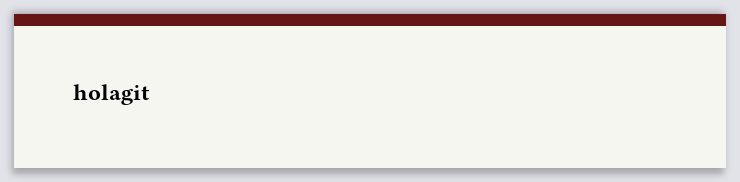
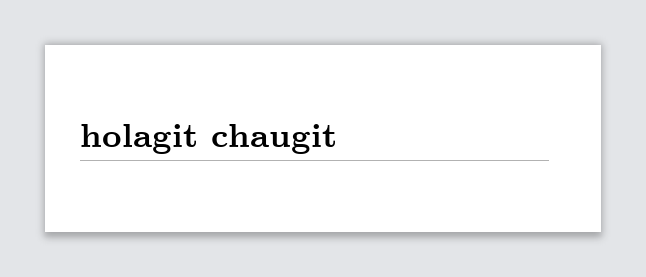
- holagit
+ holagit chaugit

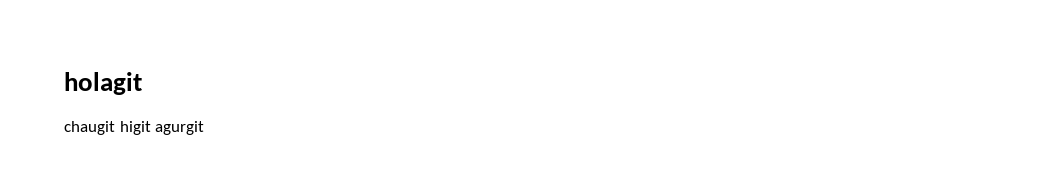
- holagit chaugit
+ holagit
+ chaugit higit agurgit

